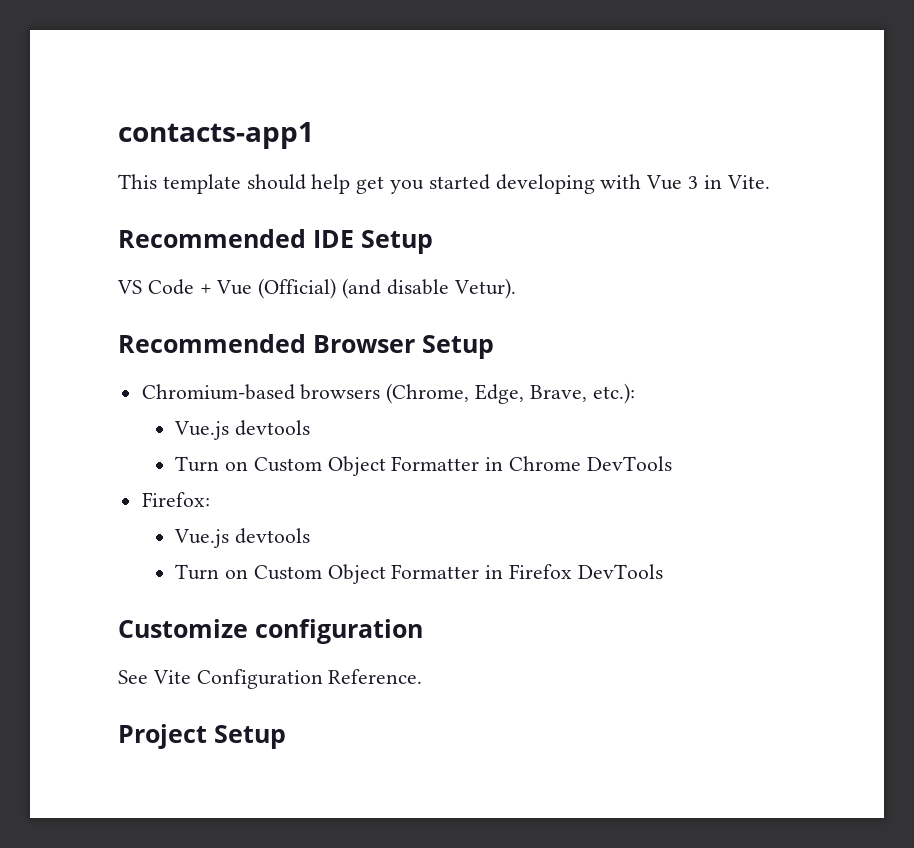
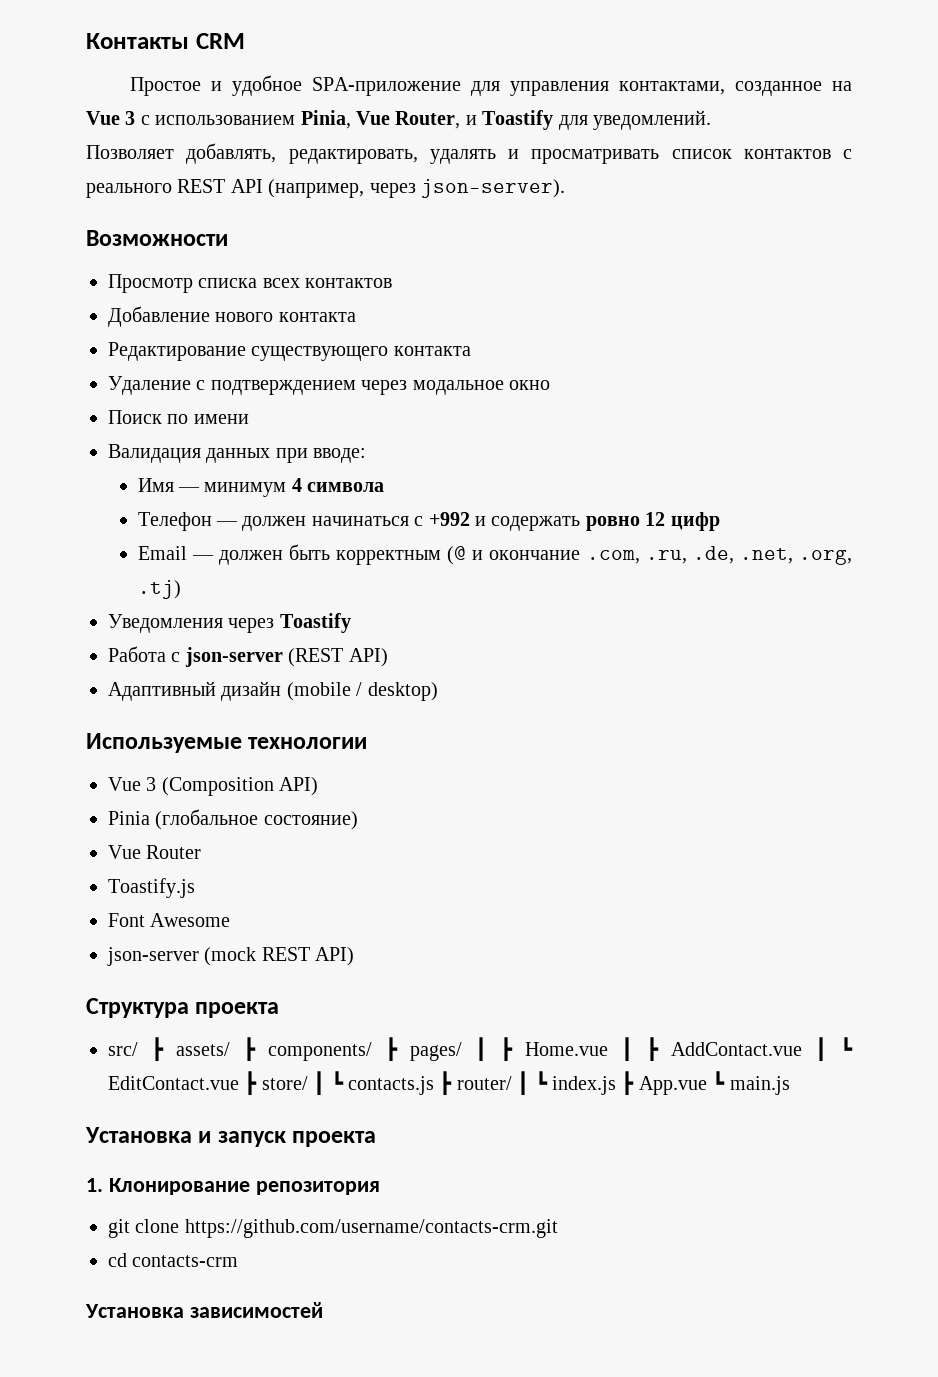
- contacts-app1
- This template should help get you started developing with Vue 3 in Vite.
- Recommended IDE Setup
- VS Code + Vue (Official) (and disable Vetur).
- Recommended Browser Setup
- Chromium-based browsers (Chrome, Edge, Brave, etc.):
- Vue.js devtools
- Turn on Custom Object Formatter in Chrome DevTools
- Firefox:
- Vue.js devtools
- Turn on Custom Object Formatter in Firefox DevTools
- Customize configuration
- See Vite Configuration Reference.
- Project Setup
+ Контакты CRM
+ Простое и удобное SPA-приложение для управления контактами, созданное на Vue 3 с использованием Pinia, Vue Router, и Toastify для уведомлений.
+ Позволяет добавлять, редактировать, удалять и просматривать список контактов с реального REST API (например, через json-server).
+ Возможности
+ Просмотр списка всех контактов
+ Добавление нового контакта
+ Редактирование существующего контакта
+ Удаление с подтверждением через модальное окно
+ Поиск по имени
+ Валидация данных при вводе:
+ Имя — минимум 4 символа
+ Телефон — должен начинаться с +992 и содержать ровно 12 цифр
+ Email — должен быть корректным (@ и окончание .com, .ru, .de, .net, .org, .tj)
+ Уведомления через Toastify
+ Работа с json-server (REST API)
+ Адаптивный дизайн (mobile / desktop)
+ Используемые технологии
+ Vue 3 (Composition API)
+ Pinia (глобальное состояние)
+ Vue Router
+ Toastify.js
+ Font Awesome
+ json-server (mock REST API)
+ Структура проекта
+ src/ ┣ assets/ ┣ components/ ┣ pages/ ┃ ┣ Home.vue ┃ ┣ AddContact.vue ┃ ┗ EditContact.vue ┣ store/ ┃ ┗ contacts.js ┣ router/ ┃ ┗ index.js ┣ App.vue ┗ main.js
+ Установка и запуск проекта
+ 1. Клонирование репозитория
+ git clone https://github.com/username/contacts-crm.git
+ cd contacts-crm
+ Установка зависимостей

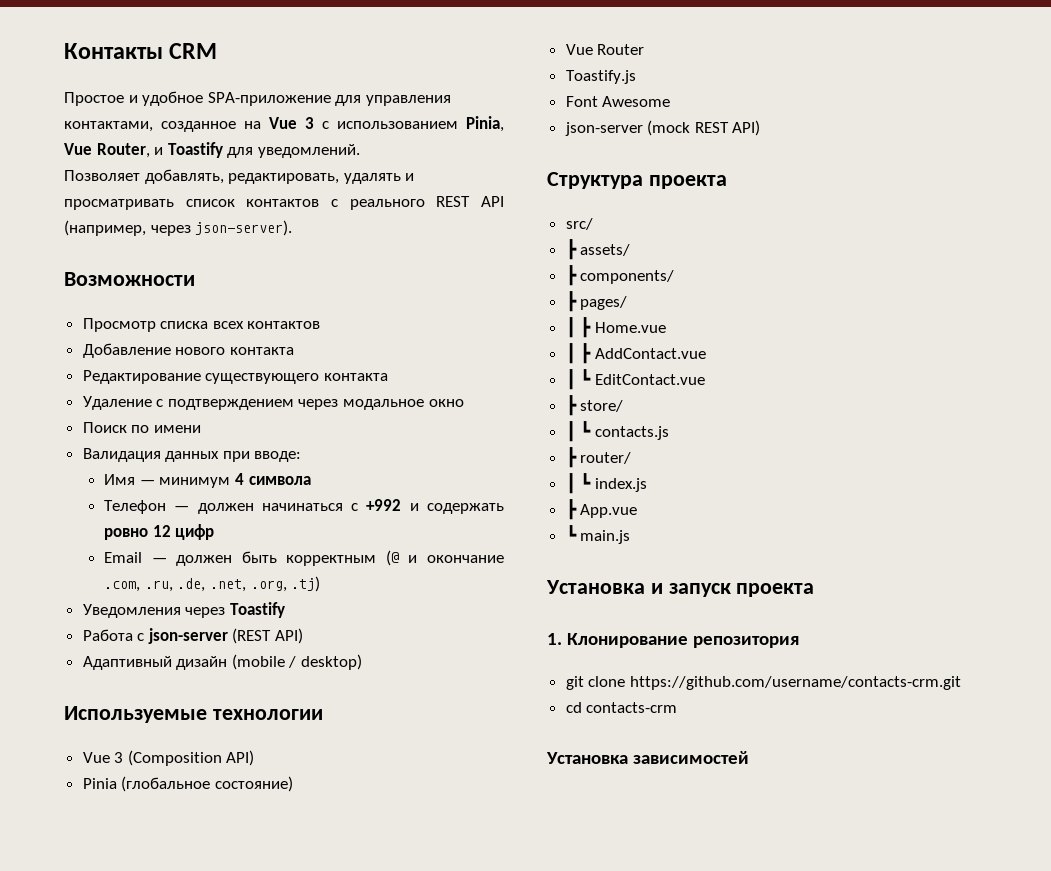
- src/ ┣ assets/ ┣ components/ ┣ pages/ ┃ ┣ Home.vue ┃ ┣ AddContact.vue ┃ ┗ EditContact.vue ┣ store/ ┃ ┗ contacts.js ┣ router/ ┃ ┗ index.js ┣ App.vue ┗ main.js
+ src/
+ ┣ assets/
+ ┣ components/
+ ┣ pages/
+ ┃ ┣ Home.vue
+ ┃ ┣ AddContact.vue
+ ┃ ┗ EditContact.vue
+ ┣ store/
+ ┃ ┗ contacts.js
+ ┣ router/
+ ┃ ┗ index.js
+ ┣ App.vue
+ ┗ main.js

